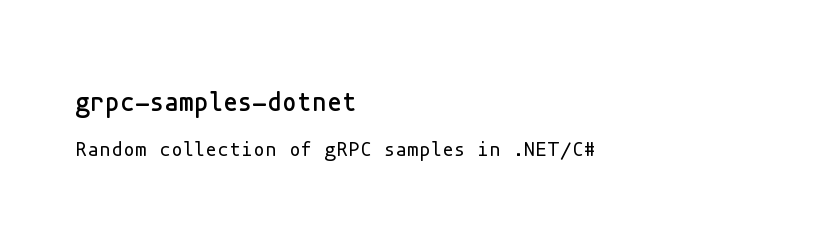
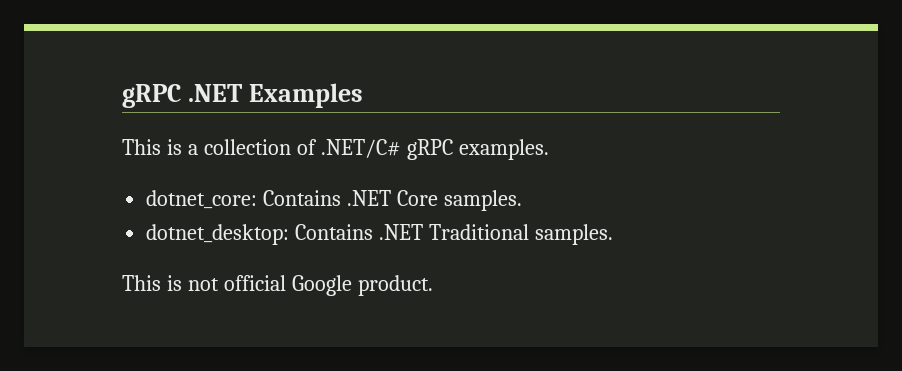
- grpc-samples-dotnet
- Random collection of gRPC samples in .NET/C#
+ gRPC .NET Examples
+ This is a collection of .NET/C# gRPC examples.
+ dotnet_core: Contains .NET Core samples.
+ dotnet_desktop: Contains .NET Traditional samples.
+ This is not official Google product.

